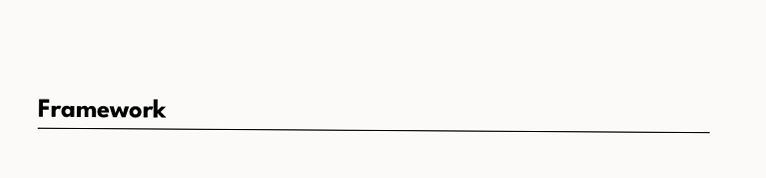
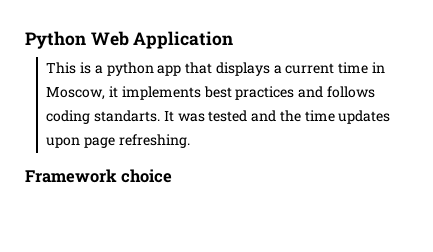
- Framework
+ Python Web Application
+ This is a python app that displays a current time in Moscow, it implements best practices and follows coding standarts. It was tested and the time updates upon page refreshing.
+ Framework choice

